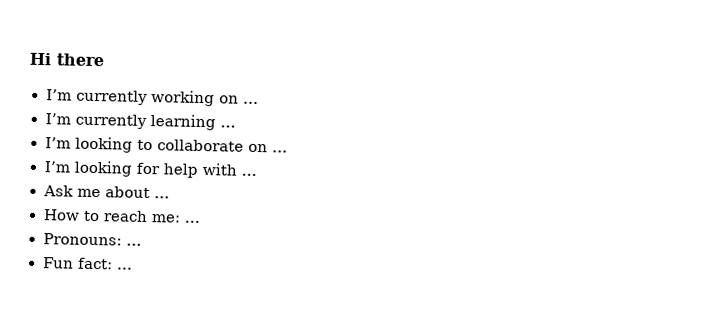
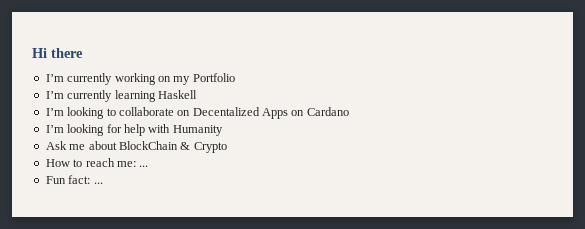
- I’m currently working on ...
+ I’m currently working on my Portfolio
- I’m currently learning ...
+ I’m currently learning Haskell
- I’m looking to collaborate on ...
+ I’m looking to collaborate on Decentalized Apps on Cardano
- I’m looking for help with ...
+ I’m looking for help with Humanity
- Ask me about ...
+ Ask me about BlockChain & Crypto
- Pronouns: ...

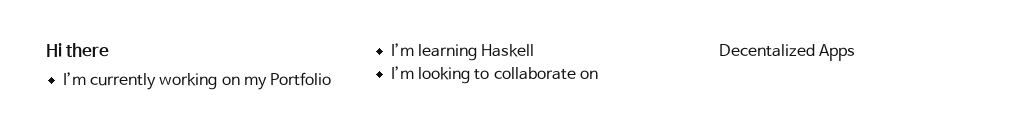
- I’m currently learning Haskell
+ I’m learning Haskell
- I’m looking to collaborate on Decentalized Apps on Cardano
- I’m looking for help with Humanity
- Ask me about BlockChain & Crypto
- How to reach me: ...
- Fun fact: ...
+ I’m looking to collaborate on Decentalized Apps

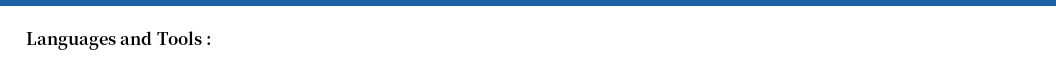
- Hi there
- I’m currently working on my Portfolio
- I’m learning Haskell
- I’m looking to collaborate on Decentalized Apps
+ Languages and Tools :

